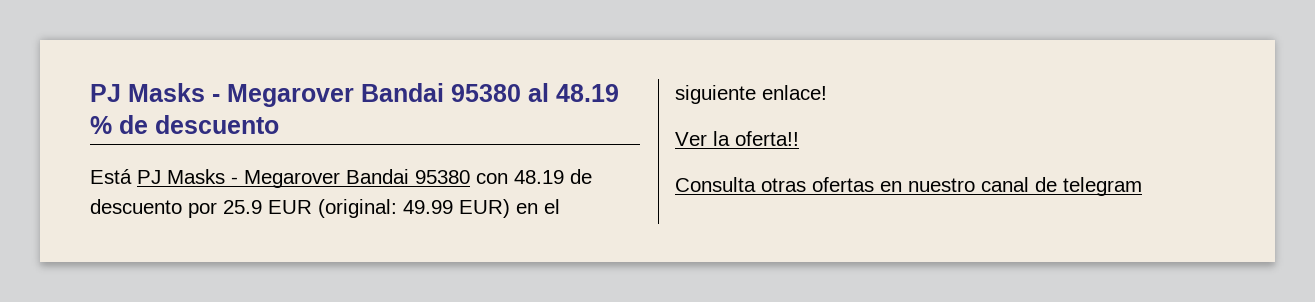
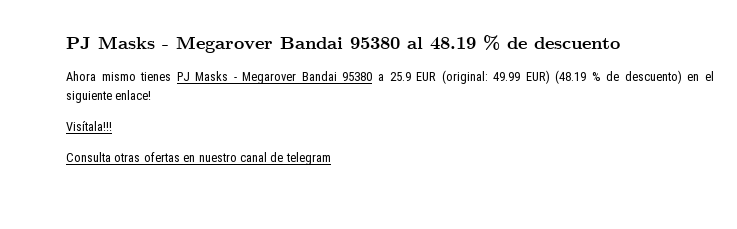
- Está PJ Masks - Megarover Bandai 95380 con 48.19 de descuento por 25.9 EUR (original: 49.99 EUR) en el siguiente enlace!
+ Ahora mismo tienes PJ Masks - Megarover Bandai 95380 a 25.9 EUR (original: 49.99 EUR) (48.19 % de descuento) en el siguiente enlace!
- Ver la oferta!!
+ Visítala!!!

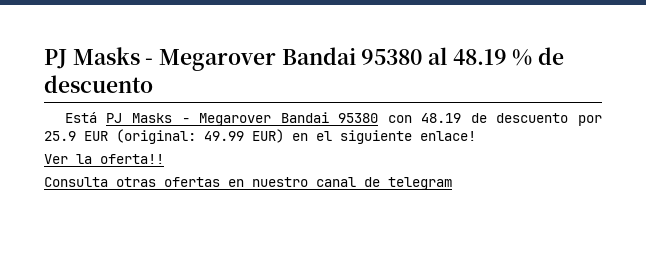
- Ahora mismo tienes PJ Masks - Megarover Bandai 95380 a 25.9 EUR (original: 49.99 EUR) (48.19 % de descuento) en el siguiente enlace!
+ Está PJ Masks - Megarover Bandai 95380 con 48.19 de descuento por 25.9 EUR (original: 49.99 EUR) en el siguiente enlace!
- Visítala!!!
+ Ver la oferta!!

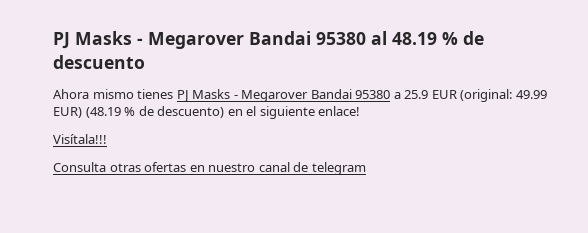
- Está PJ Masks - Megarover Bandai 95380 con 48.19 de descuento por 25.9 EUR (original: 49.99 EUR) en el siguiente enlace!
+ Ahora mismo tienes PJ Masks - Megarover Bandai 95380 a 25.9 EUR (original: 49.99 EUR) (48.19 % de descuento) en el siguiente enlace!
- Ver la oferta!!
+ Visítala!!!

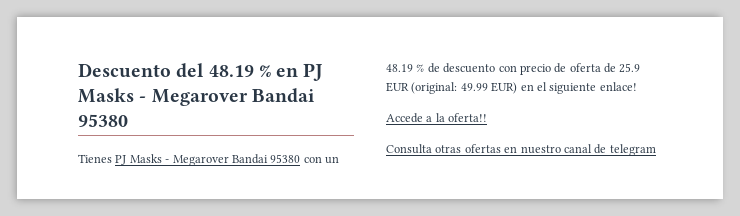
- PJ Masks - Megarover Bandai 95380 al 48.19 % de descuento
- Ahora mismo tienes PJ Masks - Megarover Bandai 95380 a 25.9 EUR (original: 49.99 EUR) (48.19 % de descuento) en el siguiente enlace!
+ Descuento del 48.19 % en PJ Masks - Megarover Bandai 95380
+ Tienes PJ Masks - Megarover Bandai 95380 con un 48.19 % de descuento con precio de oferta de 25.9 EUR (original: 49.99 EUR) en el siguiente enlace!
- Visítala!!!
+ Accede a la oferta!!

